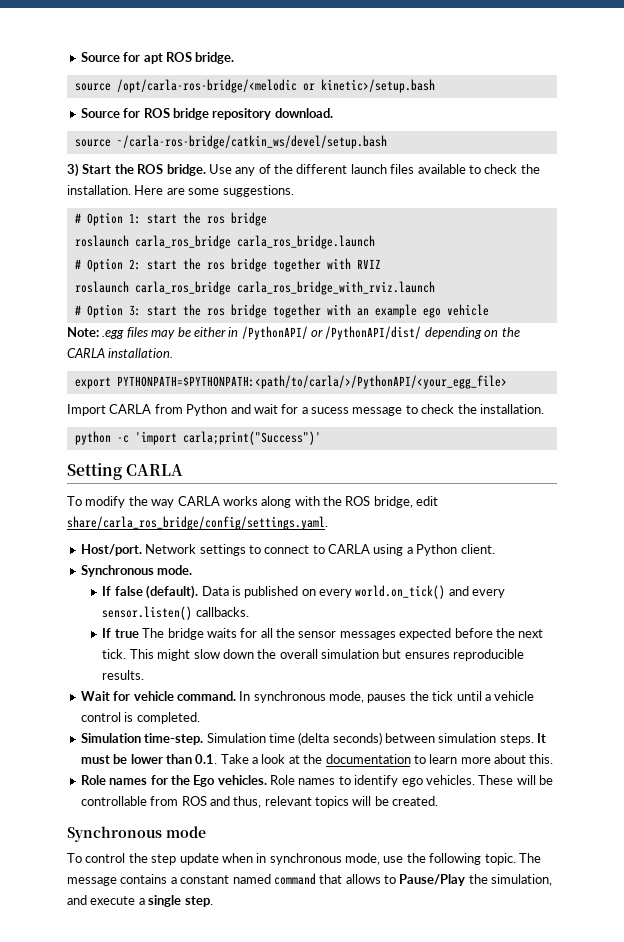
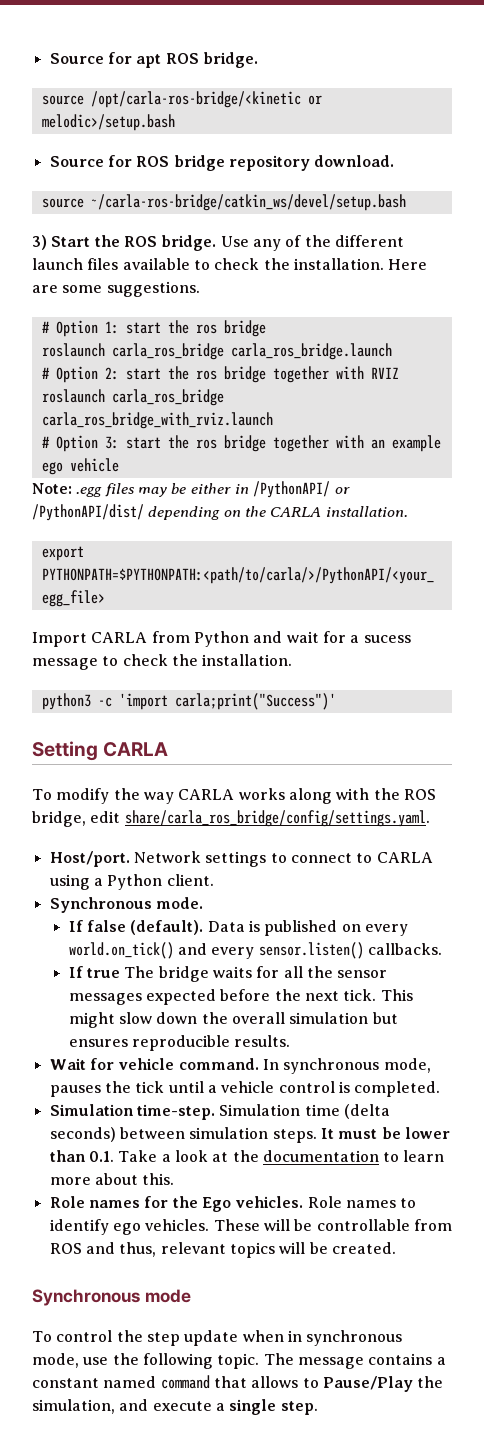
- source /opt/carla-ros-bridge/<melodic or kinetic>/setup.bash
+ source /opt/carla-ros-bridge/<kinetic or melodic>/setup.bash
- python -c 'import carla;print("Success")'
+ python3 -c 'import carla;print("Success")'

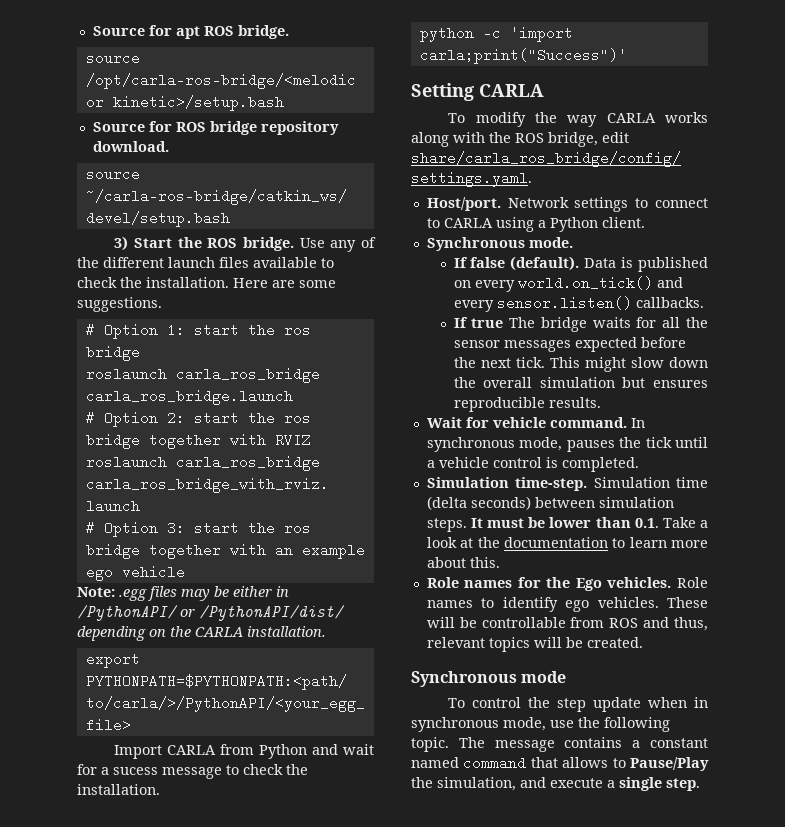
- source /opt/carla-ros-bridge/<kinetic or melodic>/setup.bash
+ source /opt/carla-ros-bridge/<melodic or kinetic>/setup.bash
- python3 -c 'import carla;print("Success")'
+ python -c 'import carla;print("Success")'

